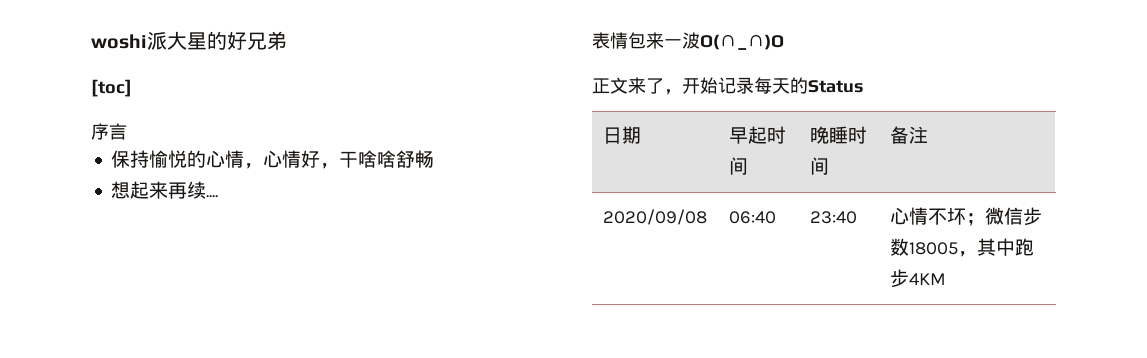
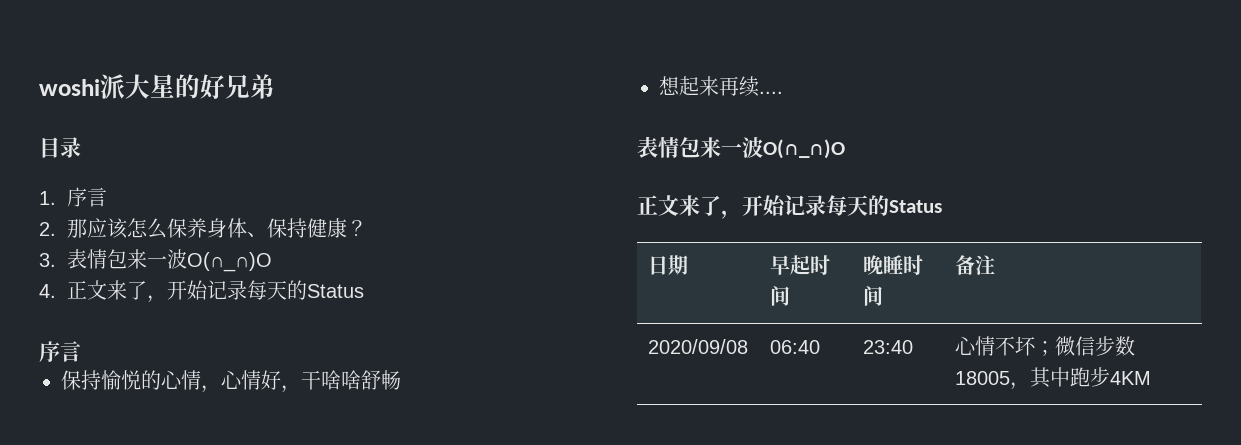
- [toc]
+ 目录
+ 1.序言
+ 2.那应该怎么保养身体、保持健康？
+ 3.表情包来一波O(∩_∩)O
+ 4.正文来了，开始记录每天的Status

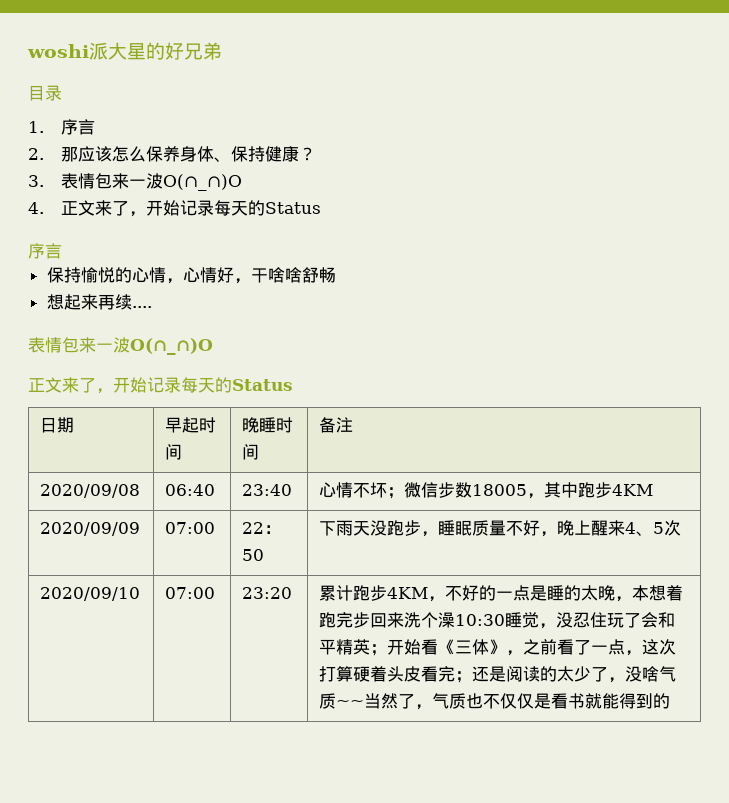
+ 2020/09/09 | 07:00 | 22：50 | 下雨天没跑步，睡眠质量不好，晚上醒来4、5次
+ 2020/09/10 | 07:00 | 23:20 | 累计跑步4KM，不好的一点是睡的太晚，本想着跑完步回来洗个澡10:30睡觉，没忍住玩了会和平精英；开始看《三体》，之前看了一点，这次打算硬着头皮看完；还是阅读的太少了，没啥气质~~当然了，气质也不仅仅是看书就能得到的

